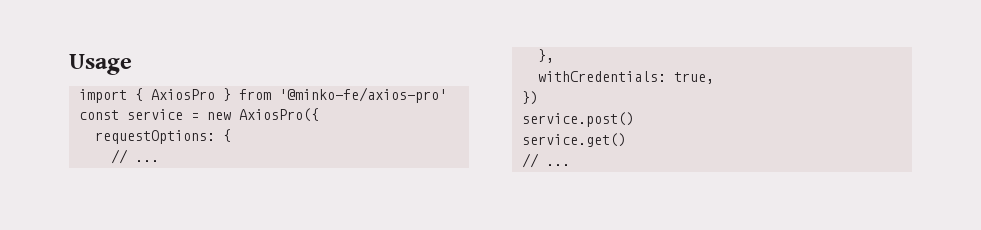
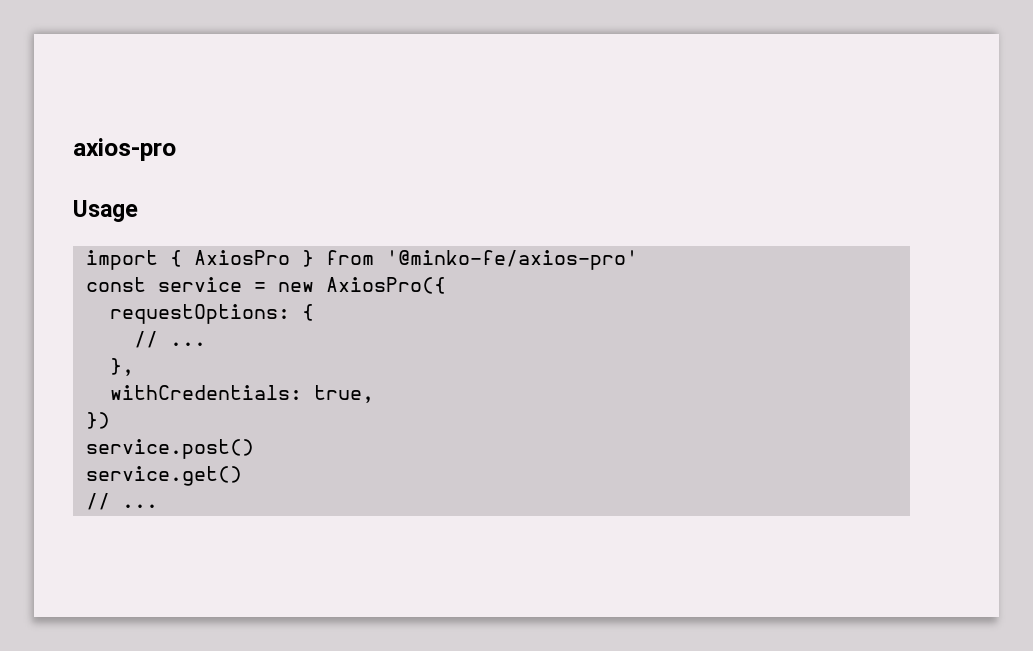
+ axios-pro

